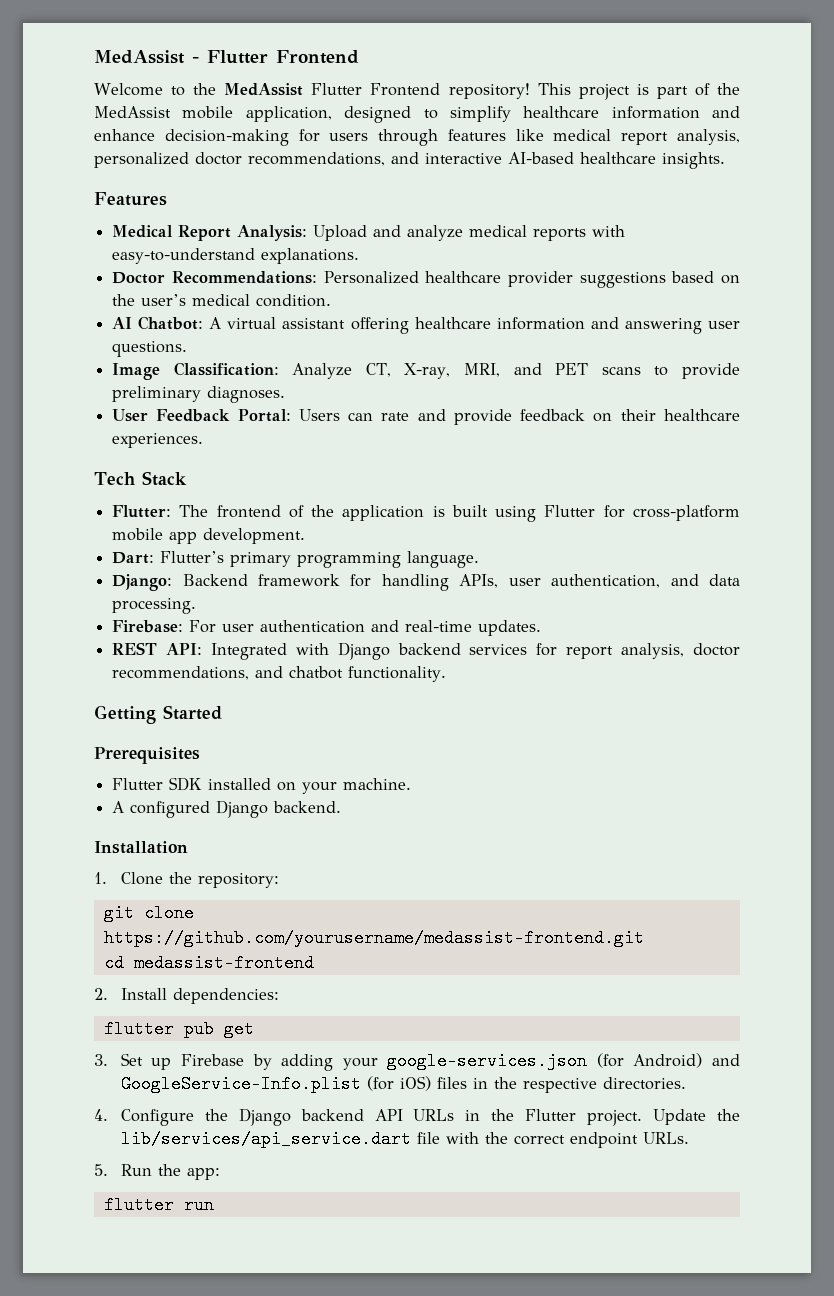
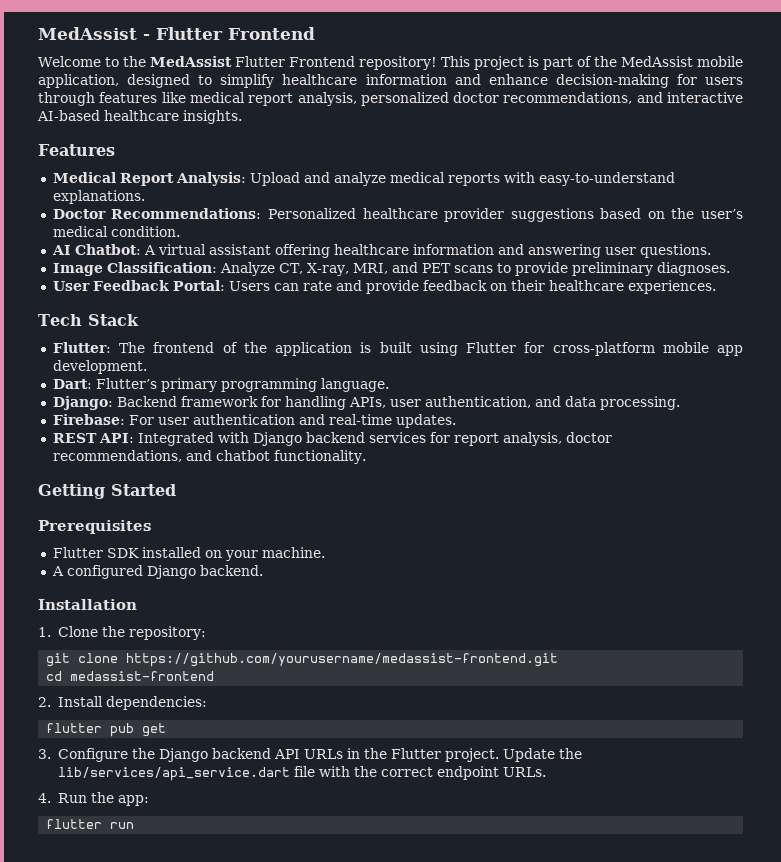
- 3. Set up Firebase by adding your google-services.json (for Android) and GoogleService-Info.plist (for iOS) files in the respective directories.
- 4. Configure the Django backend API URLs in the Flutter project.
+ 3. Configure the Django backend API URLs in the Flutter project.
- 5. Run the app:
+ 4. Run the app:

